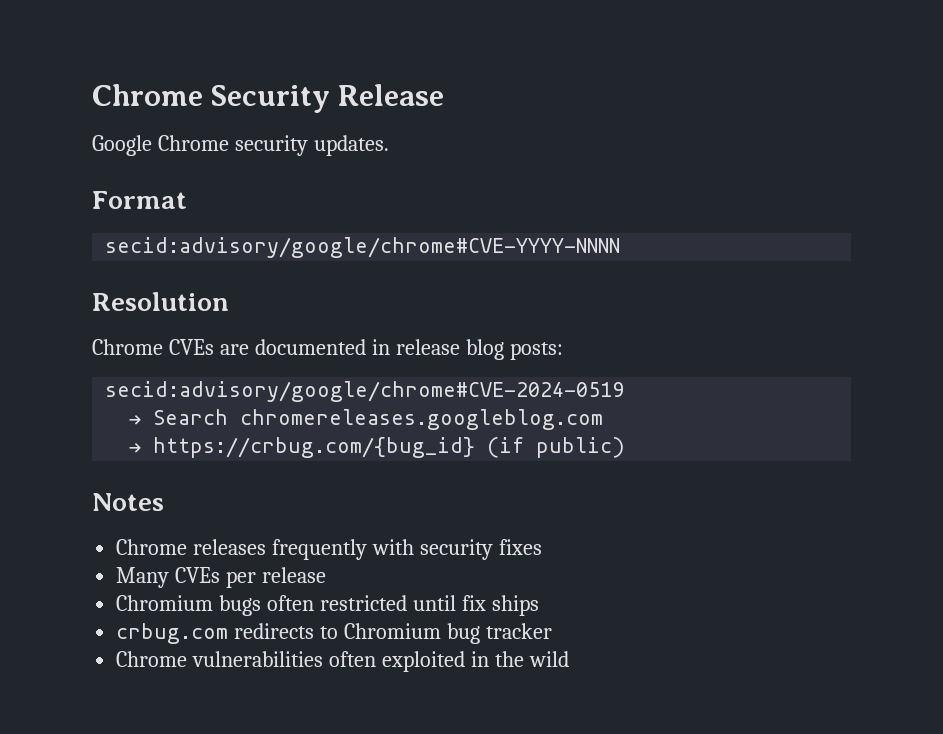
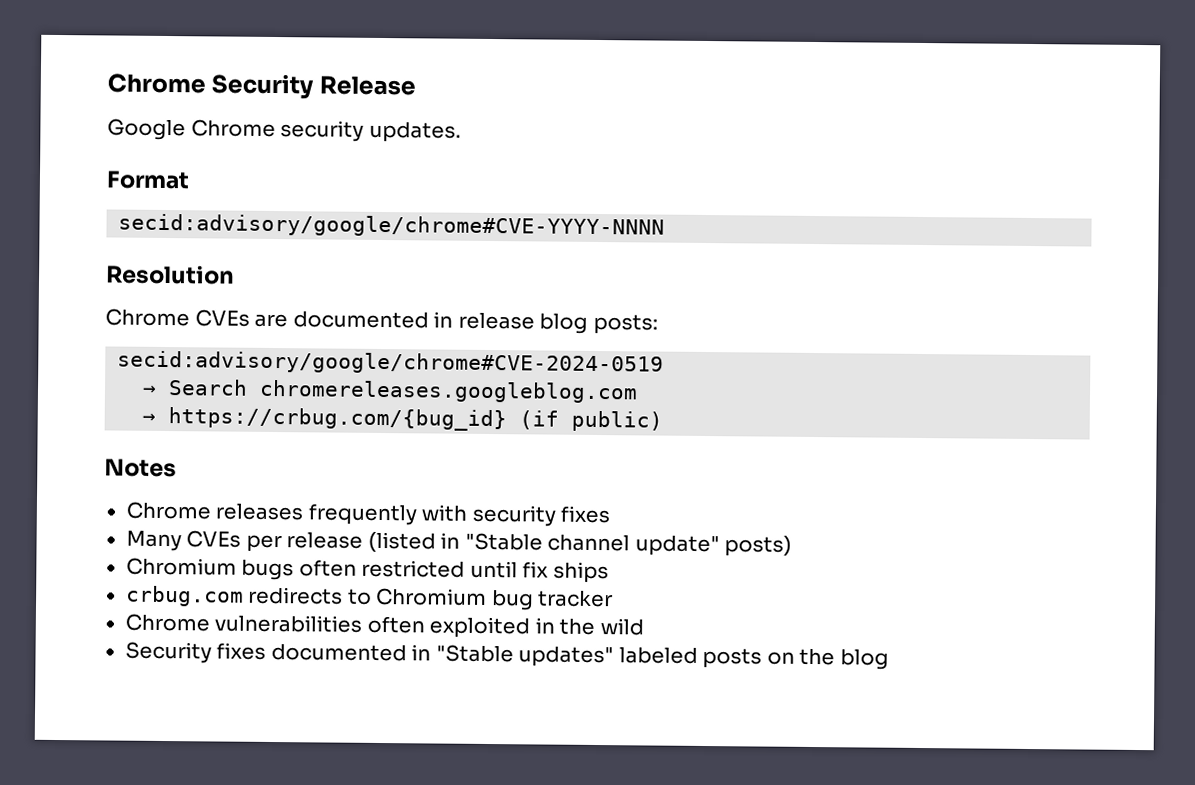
- Many CVEs per release
+ Many CVEs per release (listed in "Stable channel update" posts)
+ Security fixes documented in "Stable updates" labeled posts on the blog

